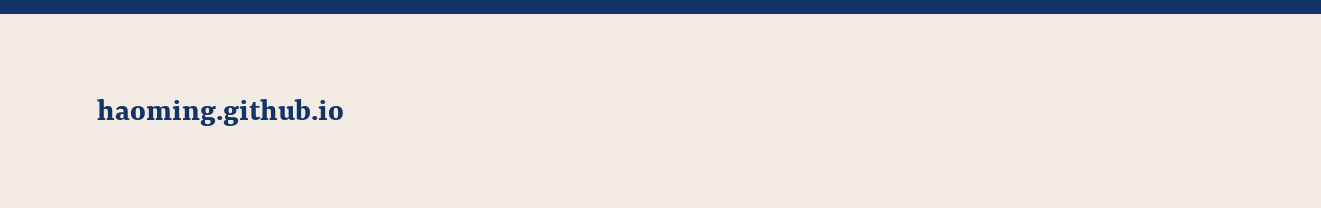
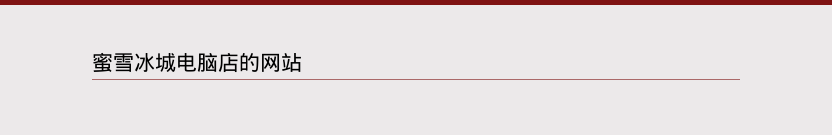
- haoming.github.io
+ 蜜雪冰城电脑店的网站

